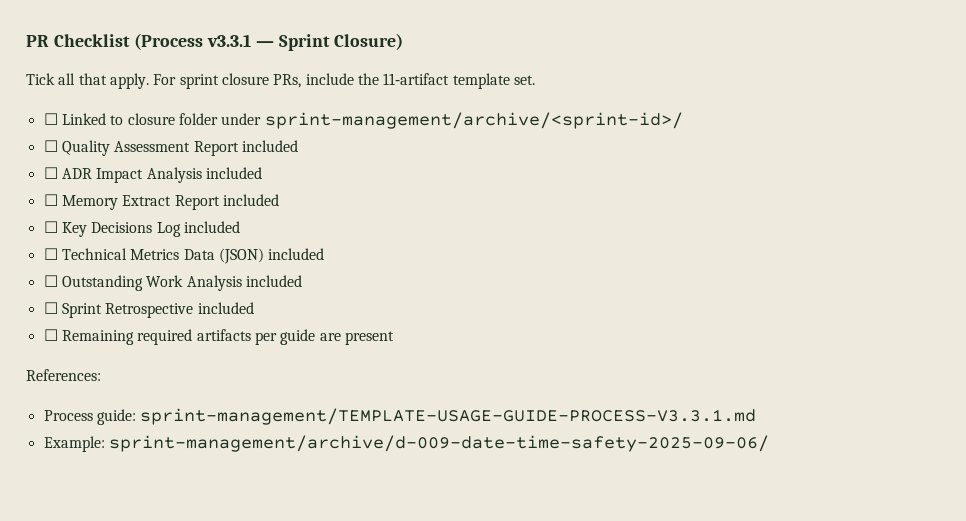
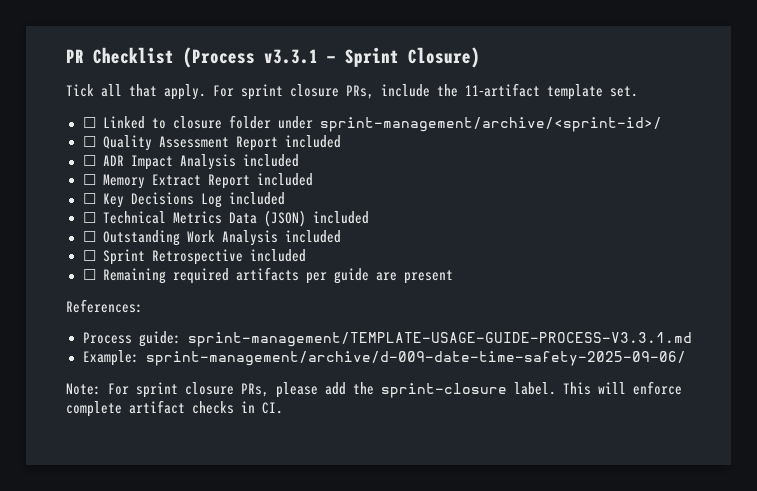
+ Note: For sprint closure PRs, please add the sprint-closure label. This will enforce complete artifact checks in CI.

